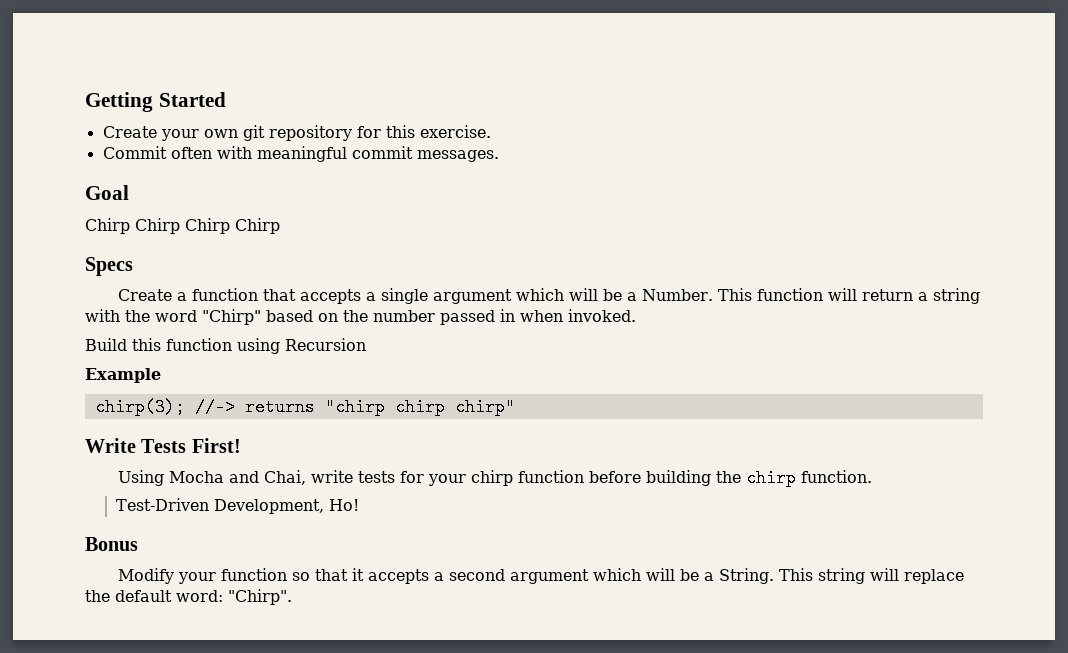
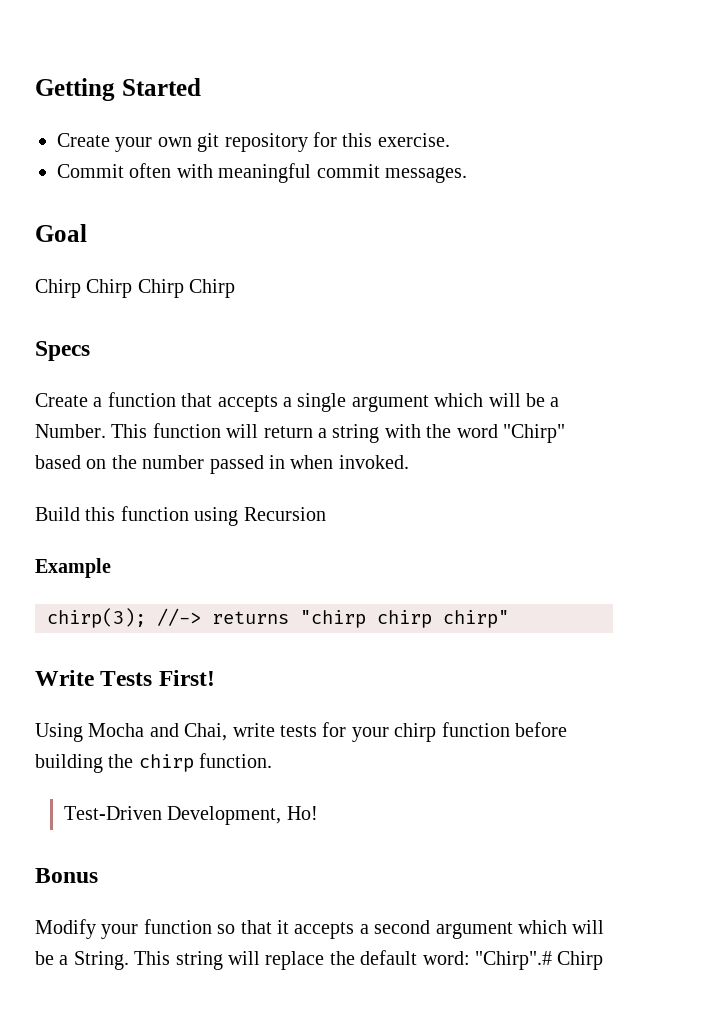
- This string will replace the default word: "Chirp".
+ This string will replace the default word: "Chirp".# Chirp

